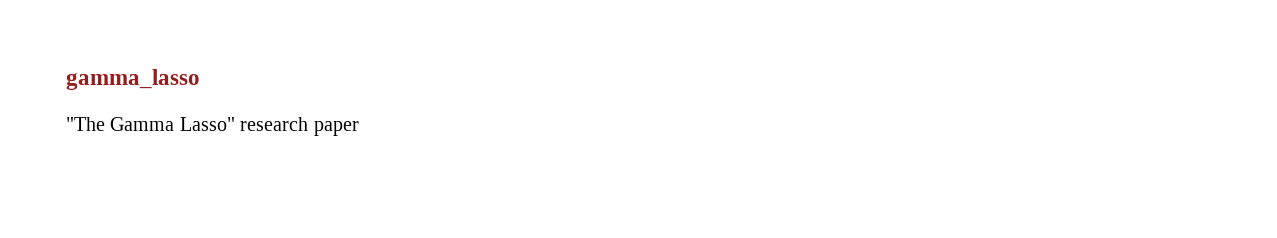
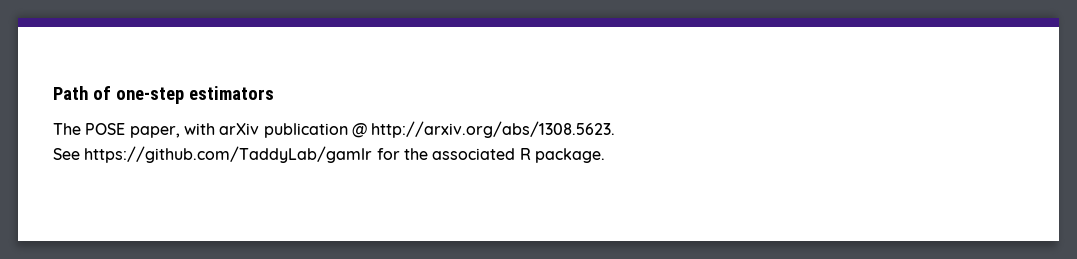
- gamma_lasso
- "The Gamma Lasso" research paper
+ Path of one-step estimators
+ The POSE paper, with arXiv publication @ http://arxiv.org/abs/1308.5623.
+ See https://github.com/TaddyLab/gamlr for the associated R package.

